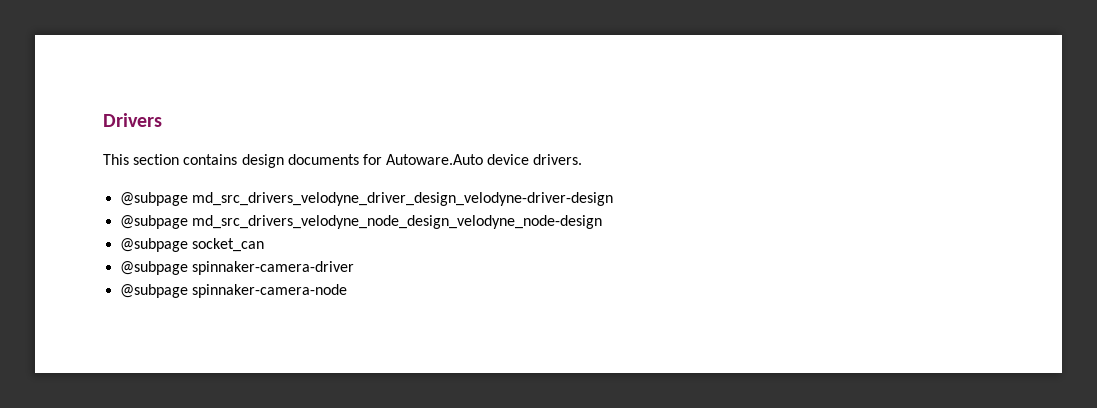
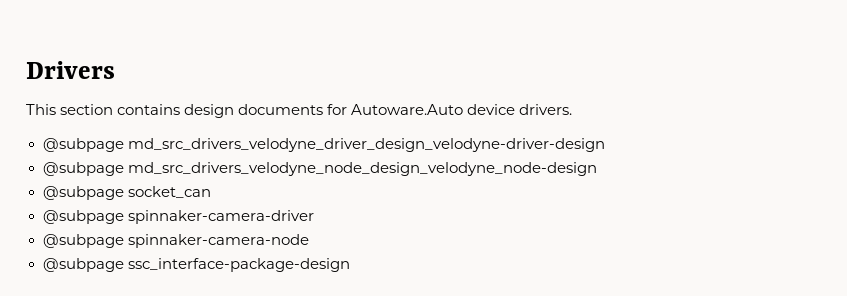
+ @subpage ssc_interface-package-design

